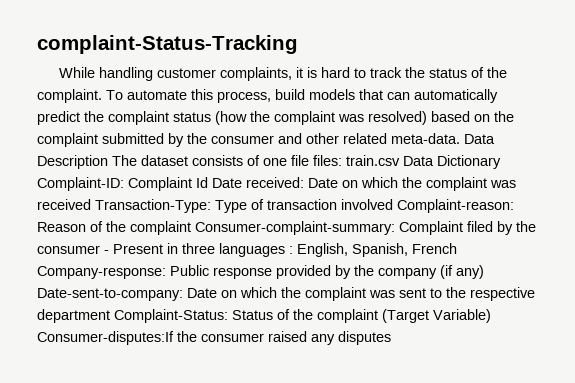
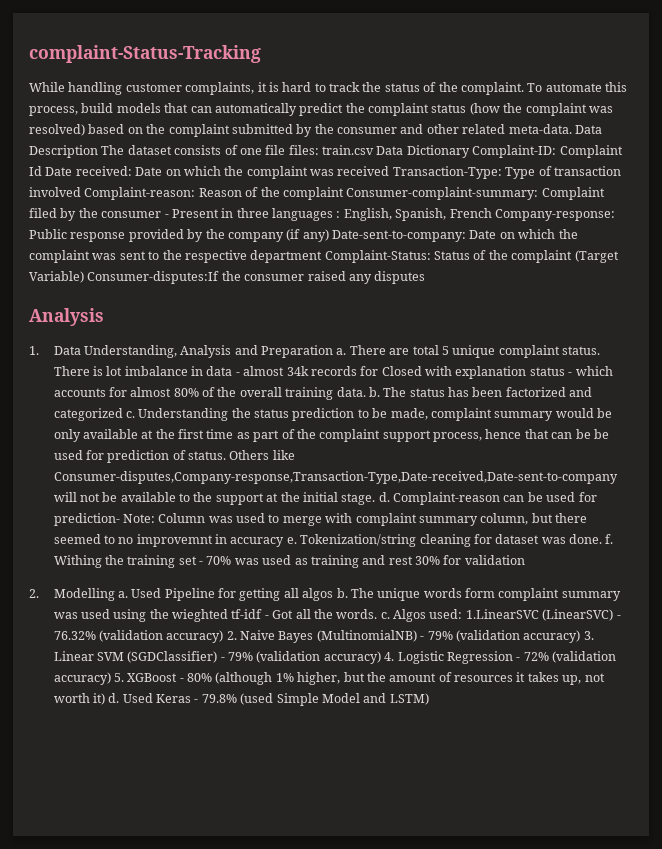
  Status of the complaint (Target Variable) Consumer-disputes:If the consumer raised any disputes
+ Analysis
+ 1. Data Understanding, Analysis and Preparation a. There are total 5 unique complaint status. There is lot imbalance in data - almost 34k records for Closed with explanation status - which accounts for almost 80% of the overall training data. b. The status has been factorized and categorized c. Understanding the status prediction to be made, complaint summary would be only available at the first time as part of the complaint support process, hence that can be be used for prediction of status. Others like Consumer-disputes,Company-response,Transaction-Type,Date-received,Date-sent-to-company will not be available to the support at the initial stage. d. Complaint-reason can be used for prediction- Note: Column was used to merge with complaint summary column, but there seemed to no improvemnt in accuracy e. Tokenization/string cleaning for dataset was done. f. Withing the training set - 70% was used as training and rest 30% for validation
+ 2. Modelling a. Used Pipeline for getting all algos b. The unique words form complaint summary was used using the wieghted tf-idf - Got all the words. c. Algos used: 1.LinearSVC (LinearSVC) - 76.32% (validation accuracy) 2. Naive Bayes (MultinomialNB) - 79% (validation accuracy) 3. Linear SVM (SGDClassifier) - 79% (validation accuracy) 4. Logistic Regression - 72% (validation accuracy) 5. XGBoost - 80% (although 1% higher, but the amount of resources it takes up, not worth it) d. Used Keras - 79.8% (used Simple Model and LSTM)

